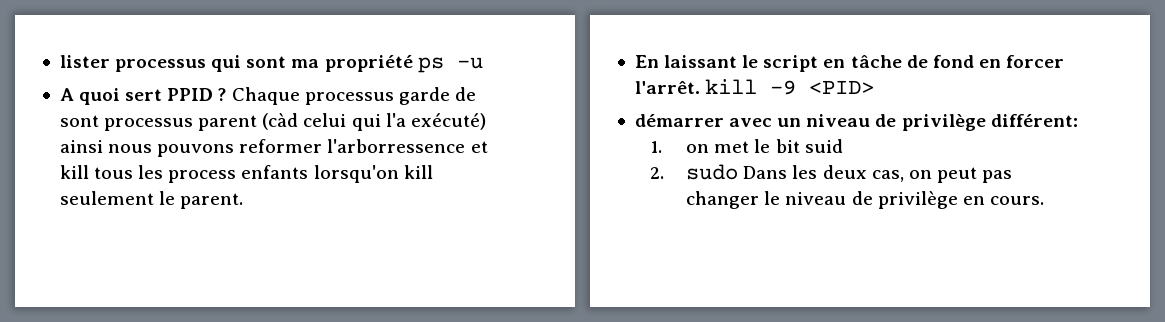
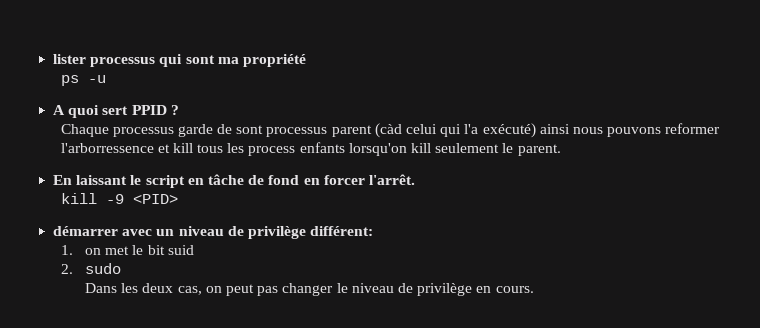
- lister processus qui sont ma propriété ps -u
+ lister processus qui sont ma propriété
+ ps -u
- A quoi sert PPID ? Chaque processus garde de sont processus parent (càd celui qui l'a exécuté) ainsi nous pouvons reformer l'arborressence et kill tous les process enfants lorsqu'on kill seulement le parent.
+ A quoi sert PPID ?
+ Chaque processus garde de sont processus parent (càd celui qui l'a exécuté) ainsi nous pouvons reformer l'arborressence et kill tous les process enfants lorsqu'on kill seulement le parent.
- En laissant le script en tâche de fond en forcer l'arrêt. kill -9 <PID>
+ En laissant le script en tâche de fond en forcer l'arrêt.
+ kill -9 <PID>
- 2. sudo Dans les deux cas, on peut pas changer le niveau de privilège en cours.
+ 2. sudo
+ Dans les deux cas, on peut pas changer le niveau de privilège en cours.

